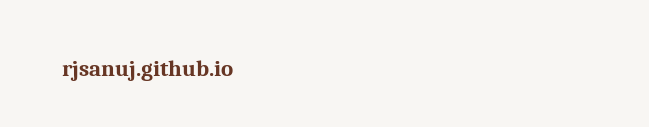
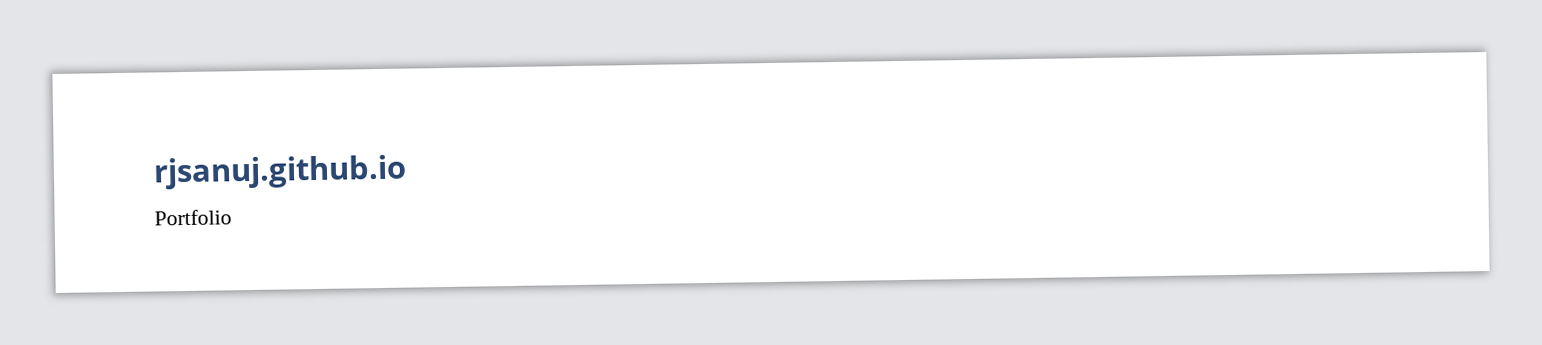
+ Portfolio

